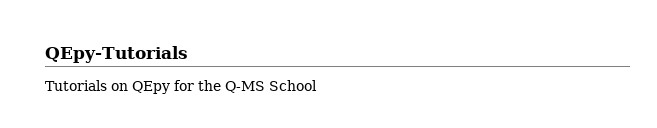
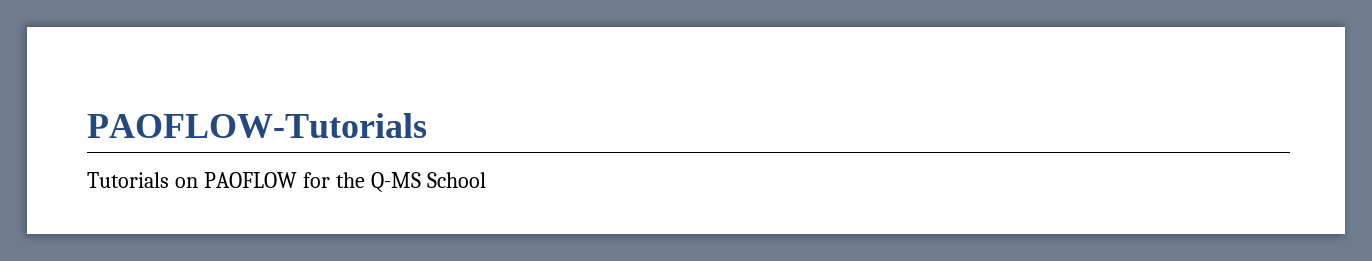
- QEpy-Tutorials
+ PAOFLOW-Tutorials
- Tutorials on QEpy for the Q-MS School
+ Tutorials on PAOFLOW for the Q-MS School

